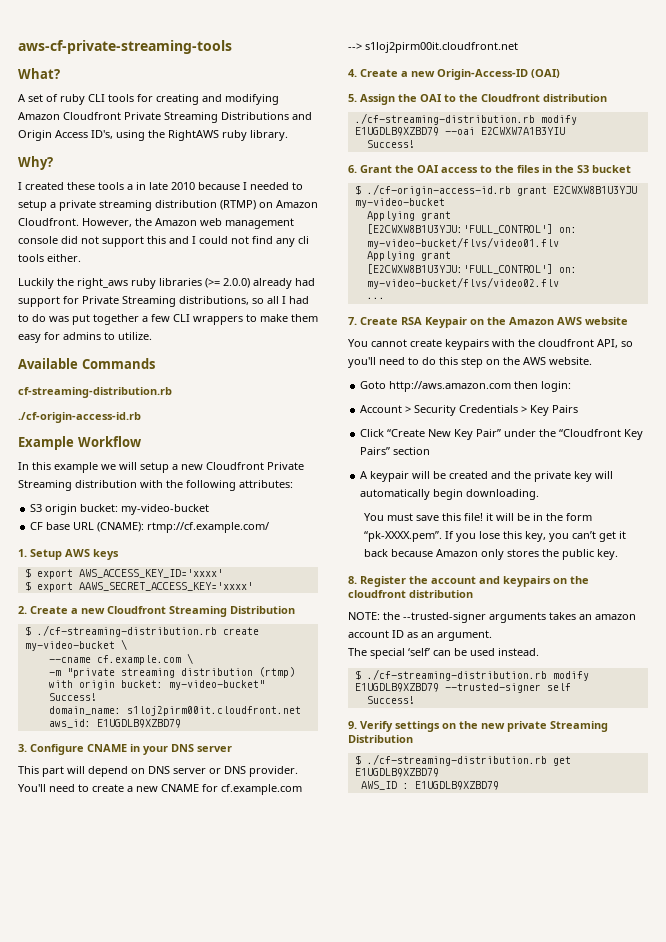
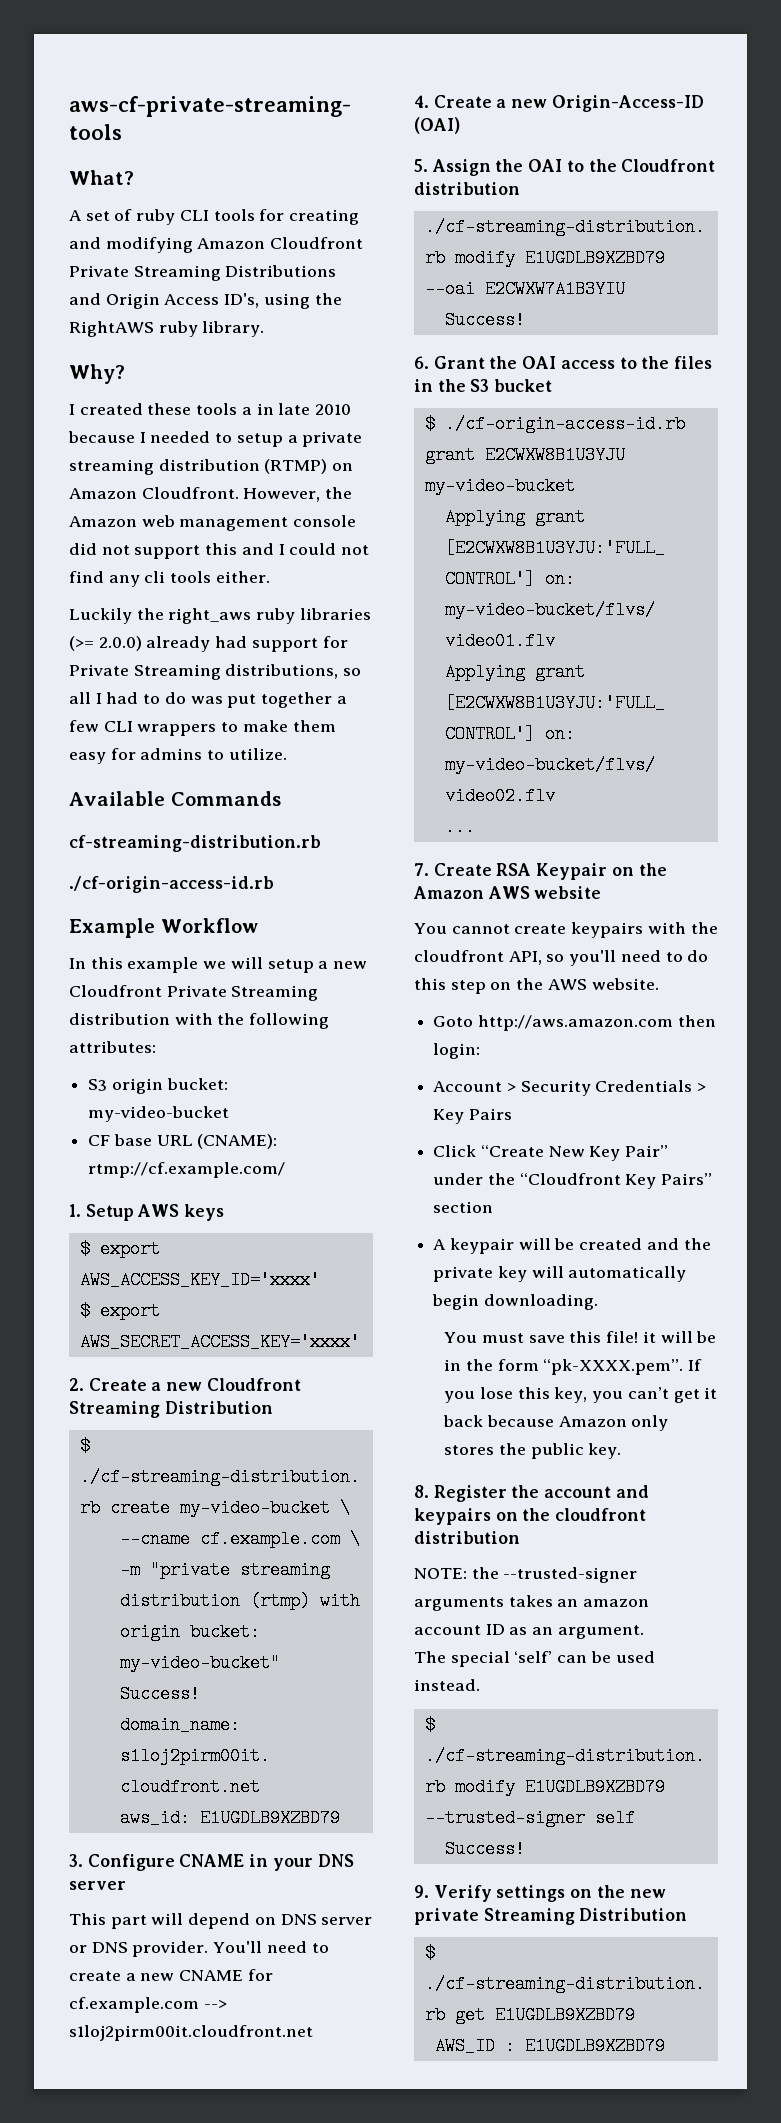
- $ export AAWS_SECRET_ACCESS_KEY='xxxx'
+ $ export AWS_SECRET_ACCESS_KEY='xxxx'

